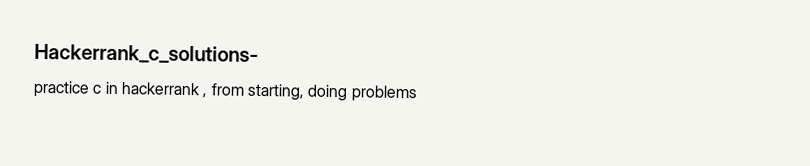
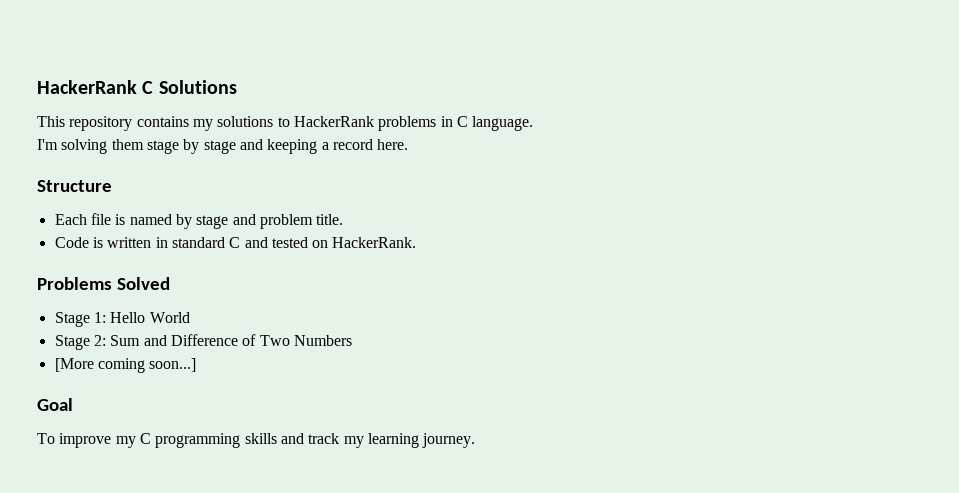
- Hackerrank_c_solutions-
- practice c in hackerrank , from starting, doing problems
+ HackerRank C Solutions
+ This repository contains my solutions to HackerRank problems in C language.
+ I'm solving them stage by stage and keeping a record here.
+ Structure
+ Each file is named by stage and problem title.
+ Code is written in standard C and tested on HackerRank.
+ Problems Solved
+ Stage 1: Hello World
+ Stage 2: Sum and Difference of Two Numbers
+ [More coming soon...]
+ Goal
+ To improve my C programming skills and track my learning journey.

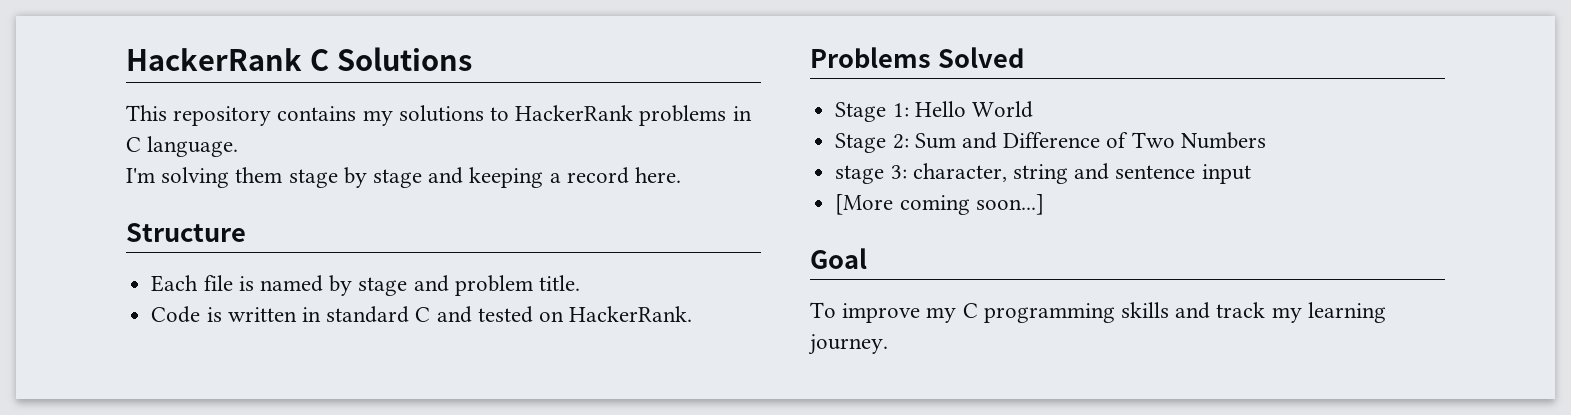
+ stage 3: character, string and sentence input

